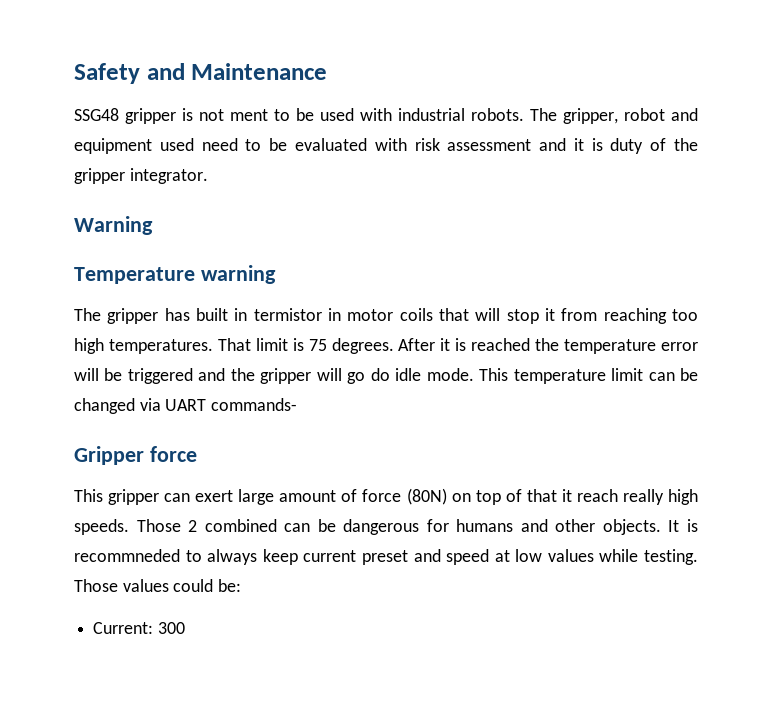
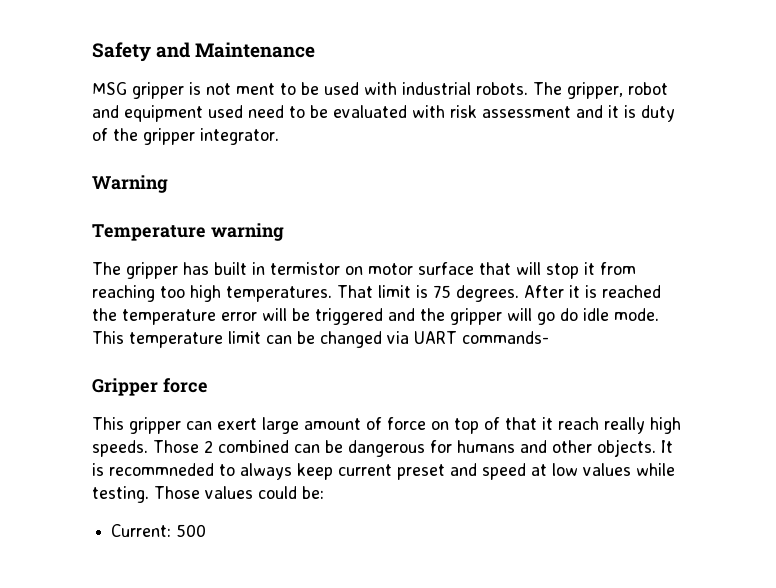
- SSG48 gripper is not ment to be used with industrial robots.
+ MSG gripper is not ment to be used with industrial robots.
- The gripper has built in termistor in motor coils that will stop it from reaching too high temperatures.
+ The gripper has built in termistor on motor surface that will stop it from reaching too high temperatures.
- This gripper can exert large amount of force (80N) on top of that it reach really high speeds.
+ This gripper can exert large amount of force on top of that it reach really high speeds.
- Current: 300
+ Current: 500

